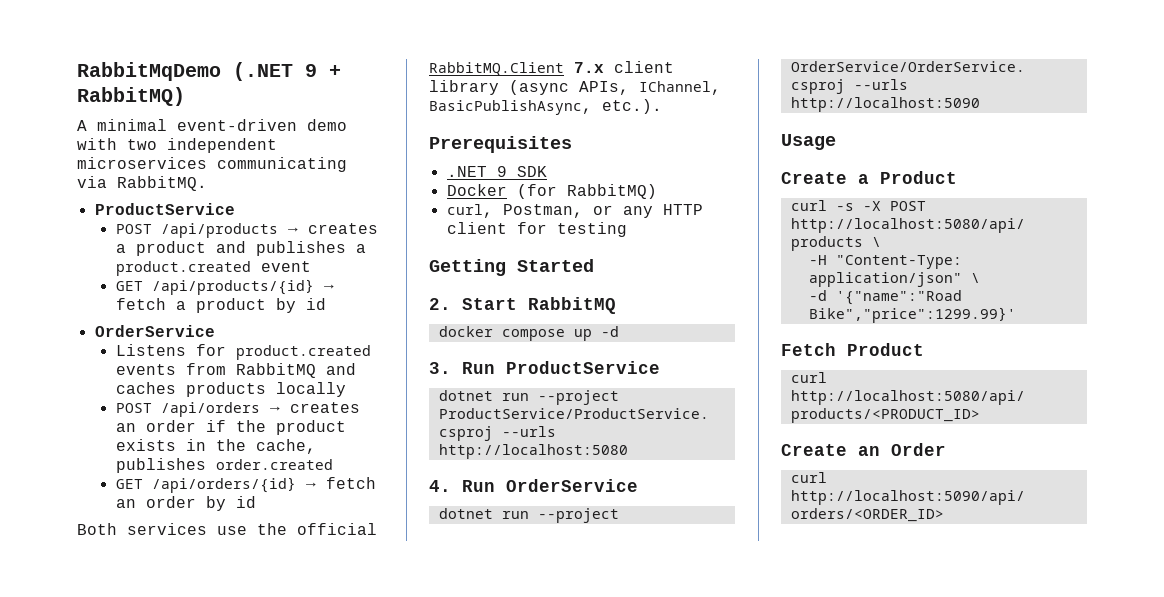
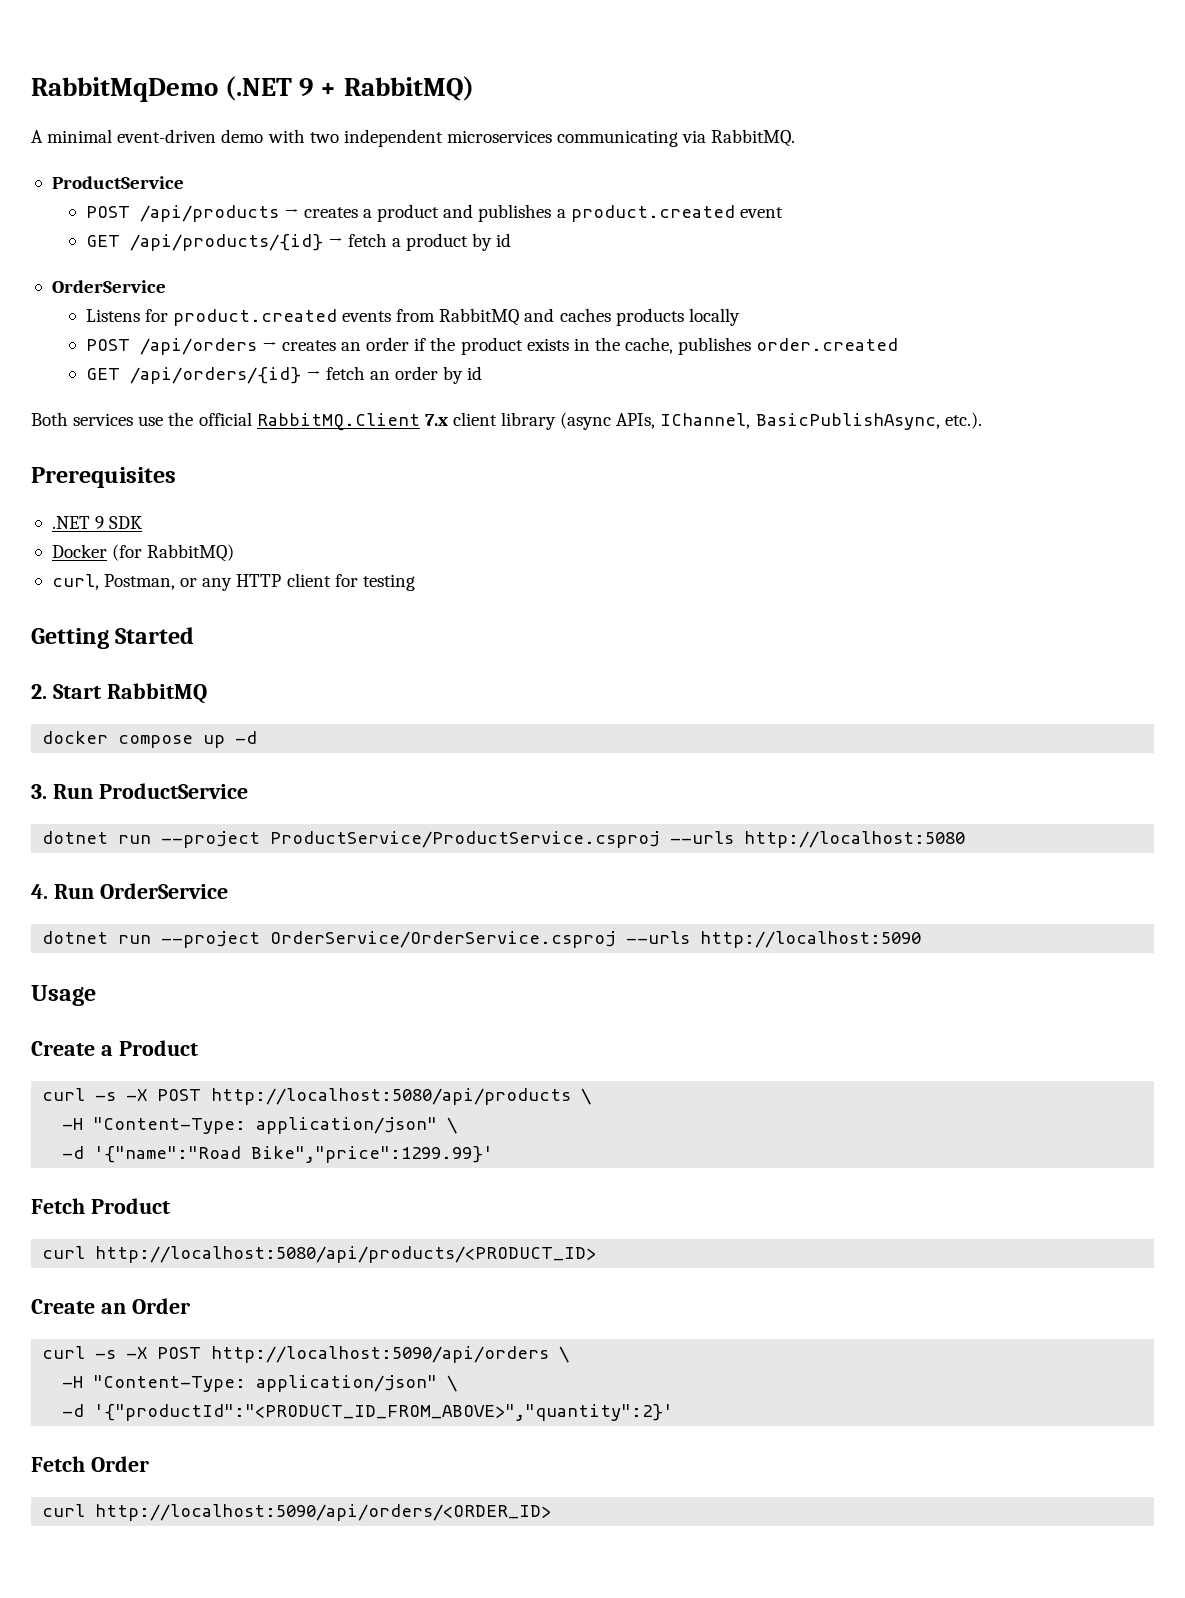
+ curl -s -X POST http://localhost:5090/api/orders \
+ -H "Content-Type: application/json" \
+ -d '{"productId":"<PRODUCT_ID_FROM_ABOVE>","quantity":2}'
+ Fetch Order

